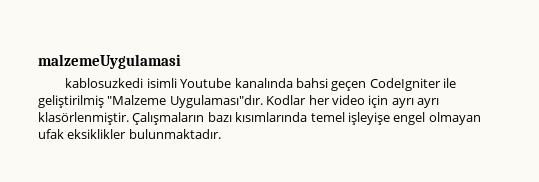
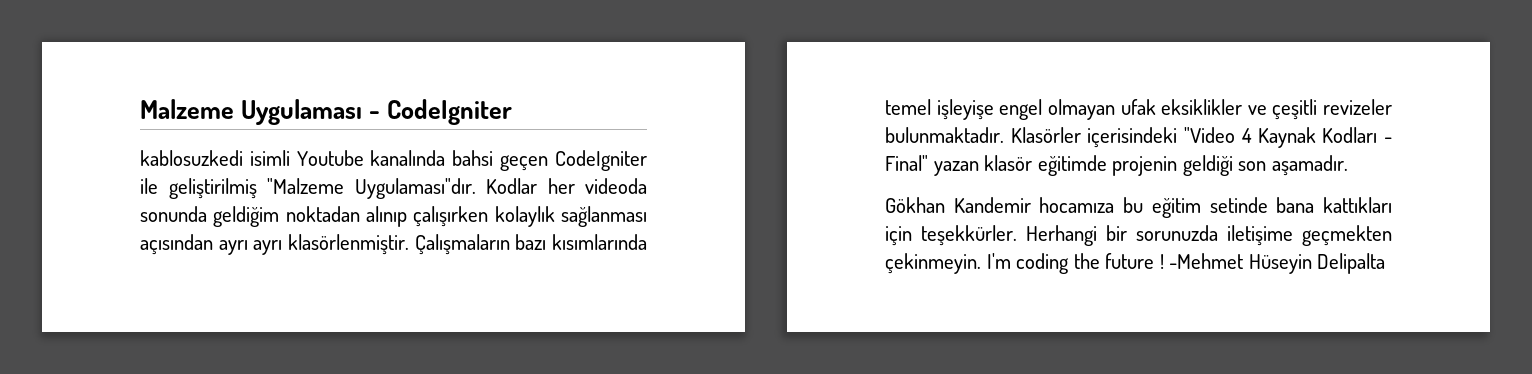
- malzemeUygulamasi
+ Malzeme Uygulaması - CodeIgniter
- Kodlar her video için ayrı ayrı klasörlenmiştir.
+ Kodlar her videoda sonunda geldiğim noktadan alınıp çalışırken kolaylık sağlanması açısından ayrı ayrı klasörlenmiştir.
- Çalışmaların bazı kısımlarında temel işleyişe engel olmayan ufak eksiklikler bulunmaktadır.
+ Çalışmaların bazı kısımlarında temel işleyişe engel olmayan ufak eksiklikler ve çeşitli revizeler bulunmaktadır. Klasörler içerisindeki "Video 4 Kaynak Kodları - Final" yazan klasör eğitimde projenin geldiği son aşamadır.
+ Gökhan Kandemir hocamıza bu eğitim setinde bana kattıkları için teşekkürler. Herhangi bir sorunuzda iletişime geçmekten çekinmeyin. I'm coding the future ! -Mehmet Hüseyin Delipalta

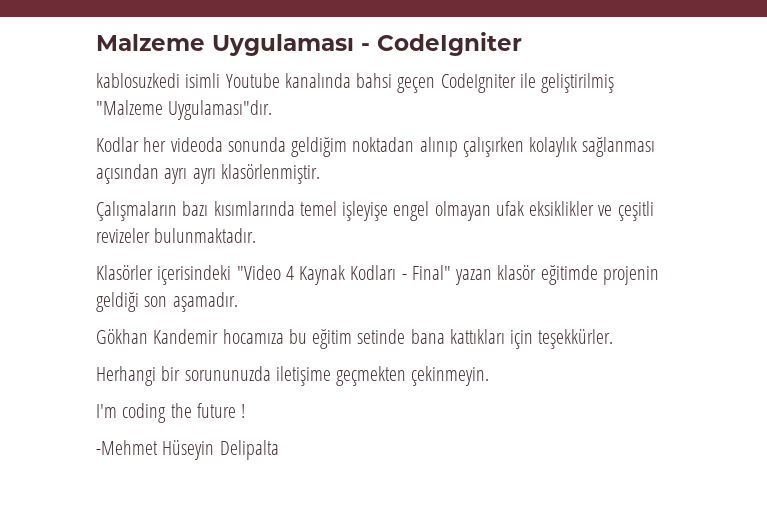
- kablosuzkedi isimli Youtube kanalında bahsi geçen CodeIgniter ile geliştirilmiş "Malzeme Uygulaması"dır. Kodlar her videoda sonunda geldiğim noktadan alınıp çalışırken kolaylık sağlanması açısından ayrı ayrı klasörlenmiştir. Çalışmaların bazı kısımlarında temel işleyişe engel olmayan ufak eksiklikler ve çeşitli revizeler bulunmaktadır. Klasörler içerisindeki "Video 4 Kaynak Kodları - Final" yazan klasör eğitimde projenin geldiği son aşamadır.
+ kablosuzkedi isimli Youtube kanalında bahsi geçen CodeIgniter ile geliştirilmiş "Malzeme Uygulaması"dır.
+ Kodlar her videoda sonunda geldiğim noktadan alınıp çalışırken kolaylık sağlanması açısından ayrı ayrı klasörlenmiştir.
+ Çalışmaların bazı kısımlarında temel işleyişe engel olmayan ufak eksiklikler ve çeşitli revizeler bulunmaktadır.
+ Klasörler içerisindeki "Video 4 Kaynak Kodları - Final" yazan klasör eğitimde projenin geldiği son aşamadır.
- Gökhan Kandemir hocamıza bu eğitim setinde bana kattıkları için teşekkürler. Herhangi bir sorunuzda iletişime geçmekten çekinmeyin. I'm coding the future ! -Mehmet Hüseyin Delipalta
+ Gökhan Kandemir hocamıza bu eğitim setinde bana kattıkları için teşekkürler.
+ Herhangi bir sorununuzda iletişime geçmekten çekinmeyin.
+ I'm coding the future !
+ -Mehmet Hüseyin Delipalta

